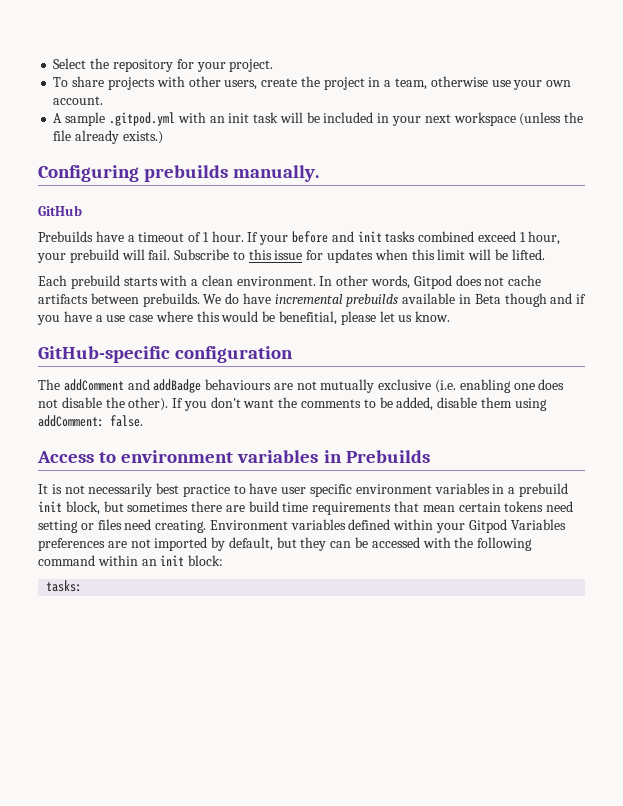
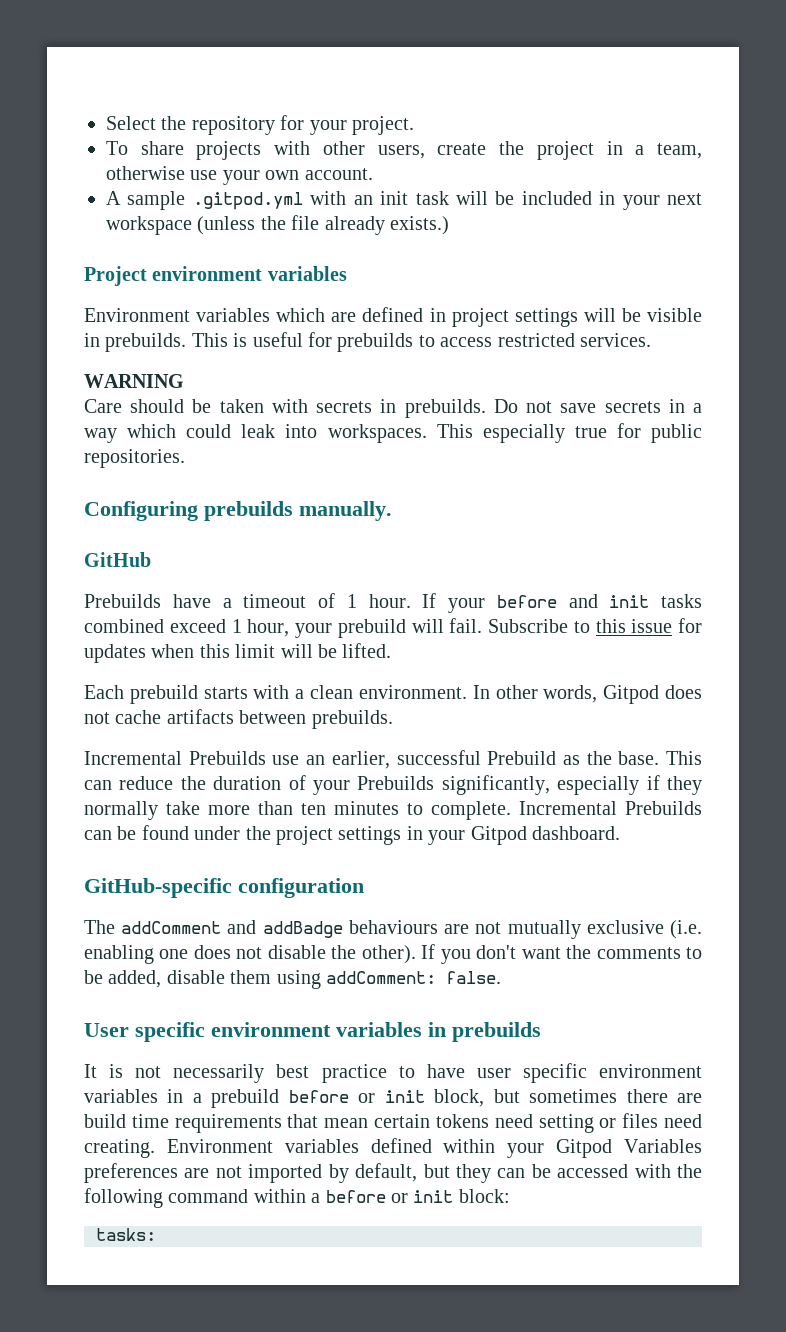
+ Project environment variables
+ Environment variables which are defined in project settings will be visible in prebuilds. This is useful for prebuilds to access restricted services.
+ WARNING
+ Care should be taken with secrets in prebuilds. Do not save secrets in a way which could leak into workspaces. This especially true for public repositories.
- In other words, Gitpod does not cache artifacts between prebuilds. We do have incremental prebuilds available in Beta though and if you have a use case where this would be benefitial, please let us know.
+ In other words, Gitpod does not cache artifacts between prebuilds.
+ Incremental Prebuilds use an earlier, successful Prebuild as the base. This can reduce the duration of your Prebuilds significantly, especially if they normally take more than ten minutes to complete. Incremental Prebuilds can be found under the project settings in your Gitpod dashboard.
- Access to environment variables in Prebuilds
+ User specific environment variables in prebuilds
- It is not necessarily best practice to have user specific environment variables in a prebuild init block, but sometimes there are build time requirements that mean certain tokens need setting or files need creating.
+ It is not necessarily best practice to have user specific environment variables in a prebuild before or init block, but sometimes there are build time requirements that mean certain tokens need setting or files need creating.
- Environment variables defined within your Gitpod Variables preferences are not imported by default, but they can be accessed with the following command within an init block:
+ Environment variables defined within your Gitpod Variables preferences are not imported by default, but they can be accessed with the following command within a before or init block:

